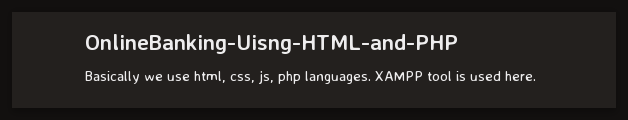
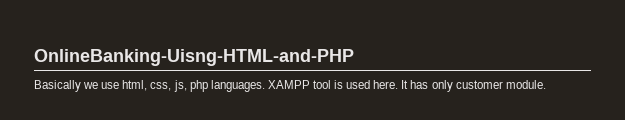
+ It has only customer module.

